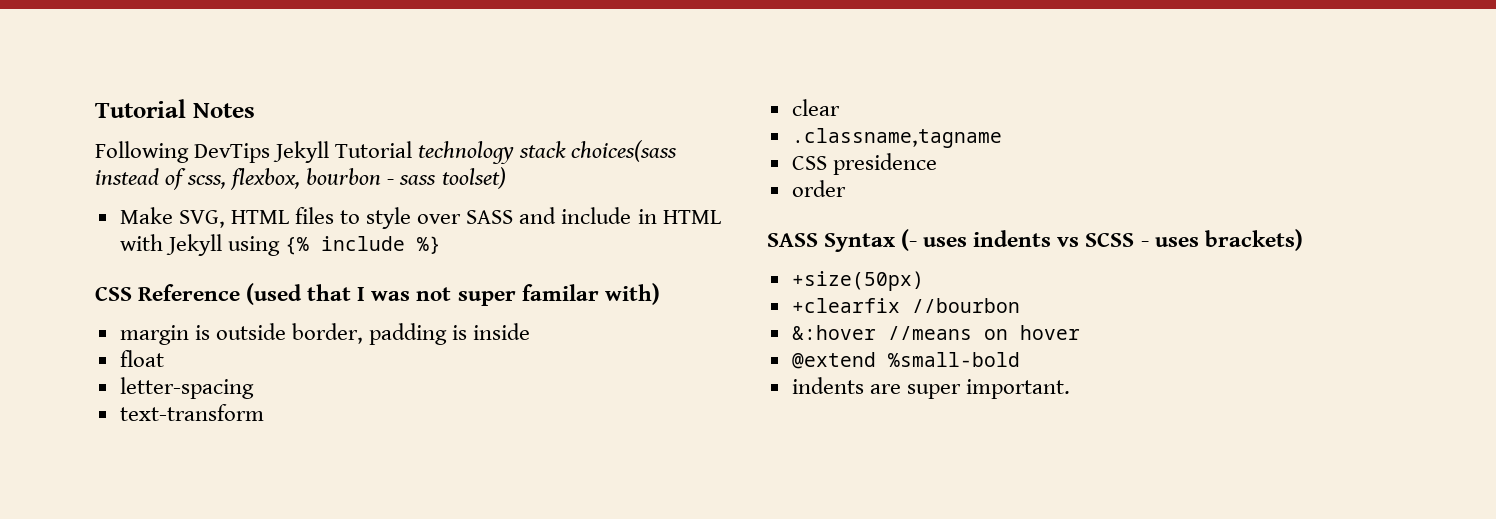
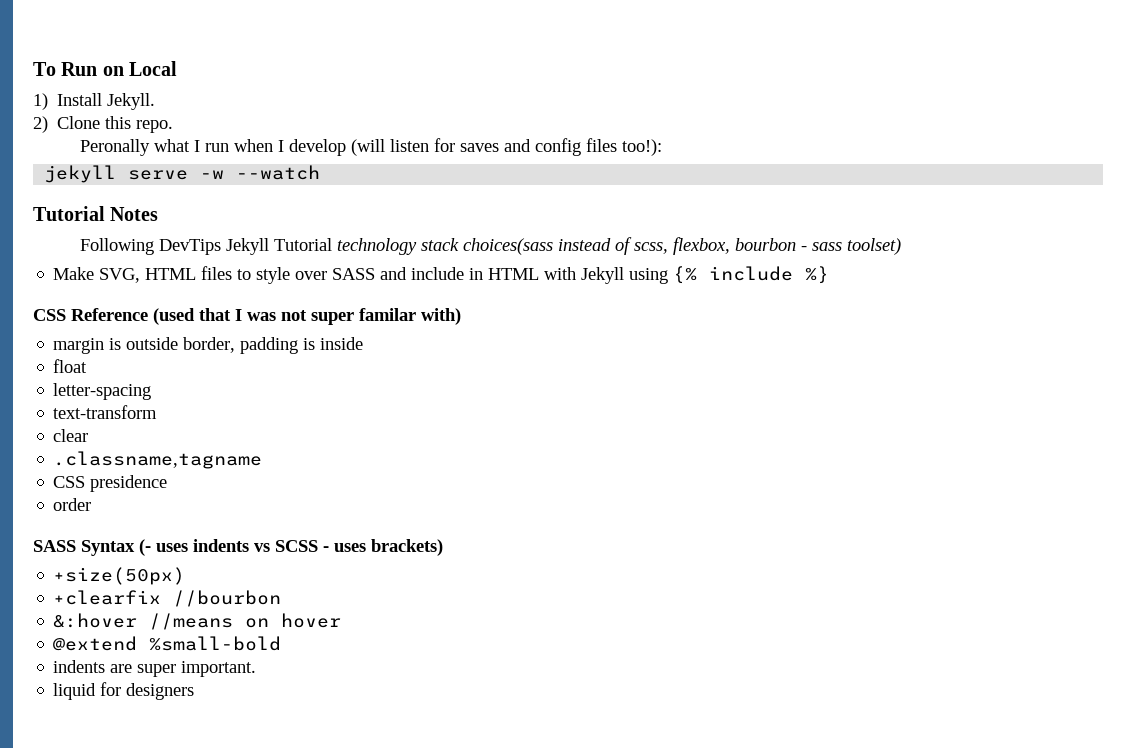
+ To Run on Local
+ 1) Install Jekyll.
+ 2) Clone this repo.
+ Peronally what I run when I develop (will listen for saves and config files too!):
+ jekyll serve -w --watch
+ liquid for designers

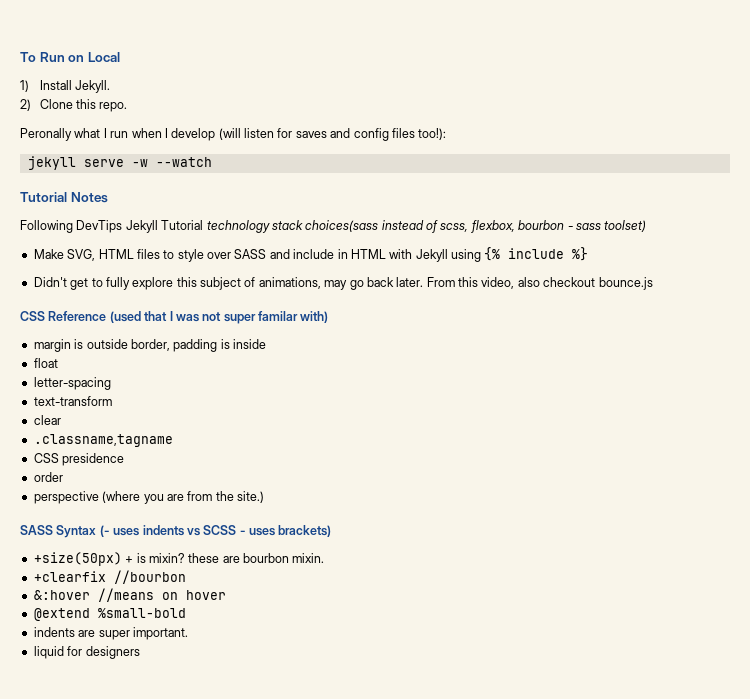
+ Didn't get to fully explore this subject of animations, may go back later. From this video, also checkout bounce.js
+ perspective (where you are from the site.)
- +size(50px)
+ +size(50px) + is mixin? these are bourbon mixin.

